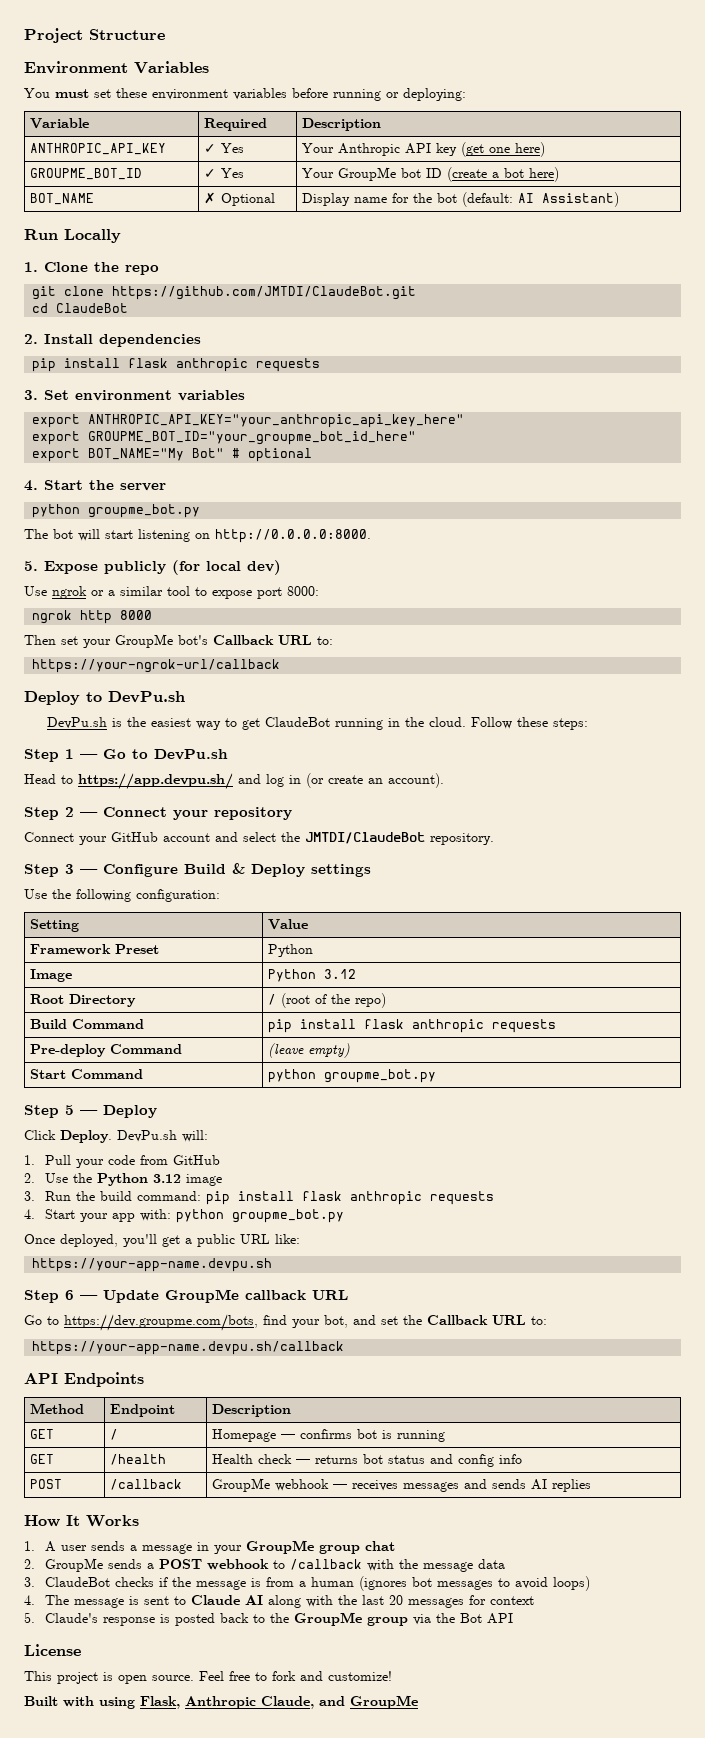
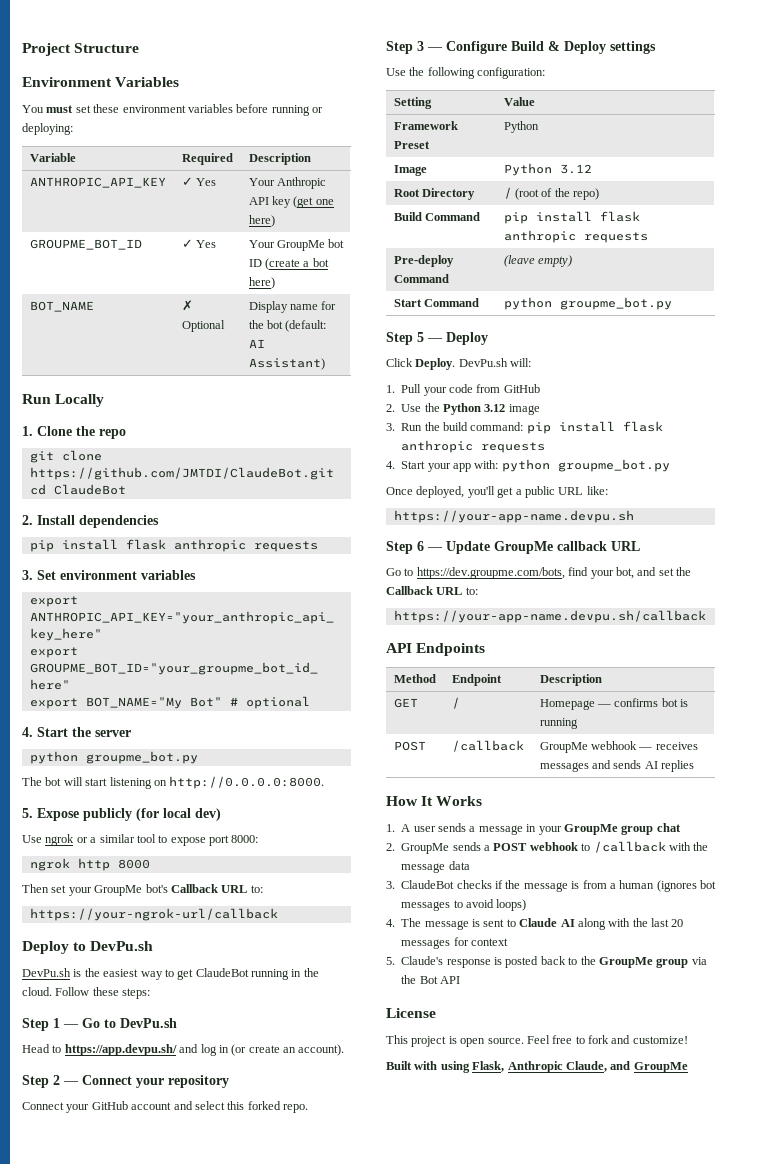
- Connect your GitHub account and select the JMTDI/ClaudeBot repository.
+ Connect your GitHub account and select this forked repo.
- GET | /health | Health check — returns bot status and config info

